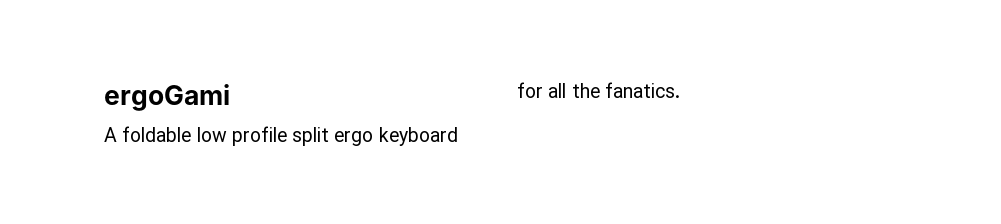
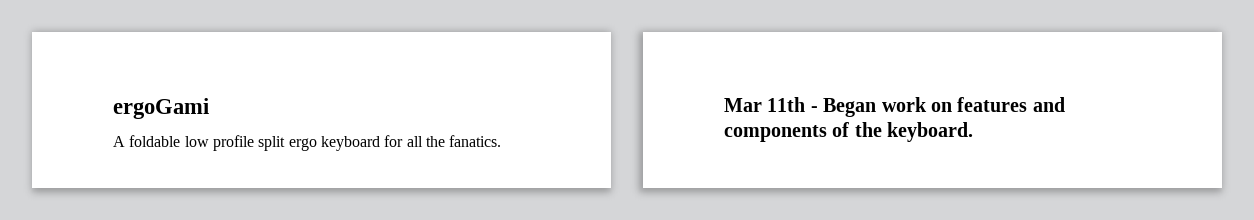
+ Mar 11th - Began work on features and components of the keyboard.

